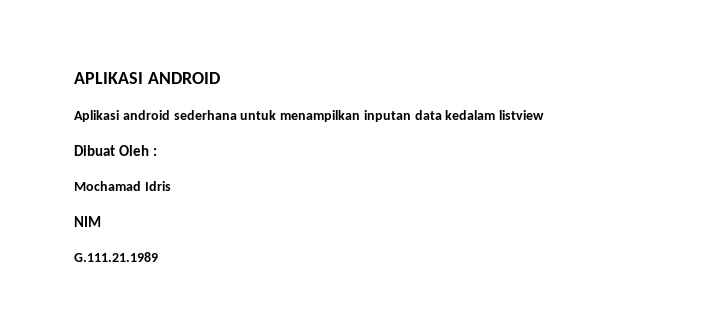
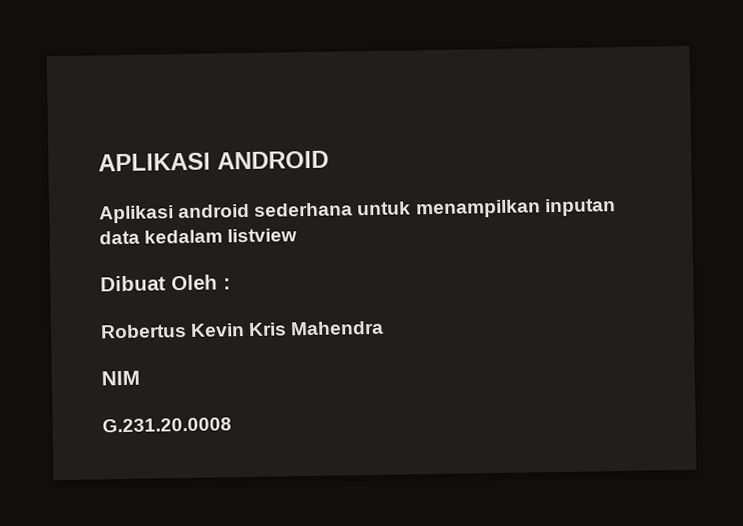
- Mochamad Idris
+ Robertus Kevin Kris Mahendra
- G.111.21.1989
+ G.231.20.0008

